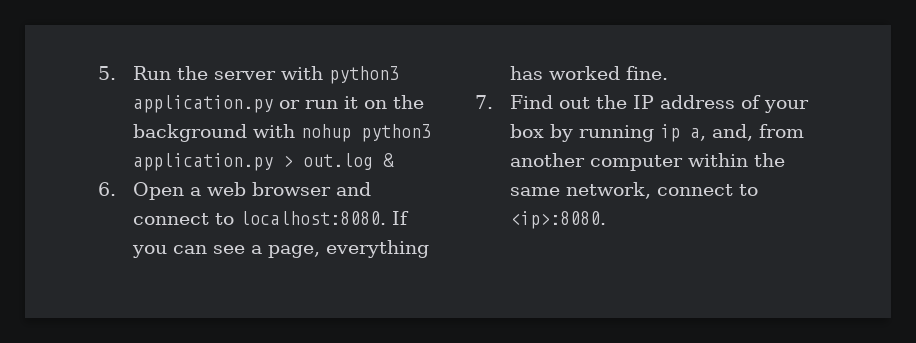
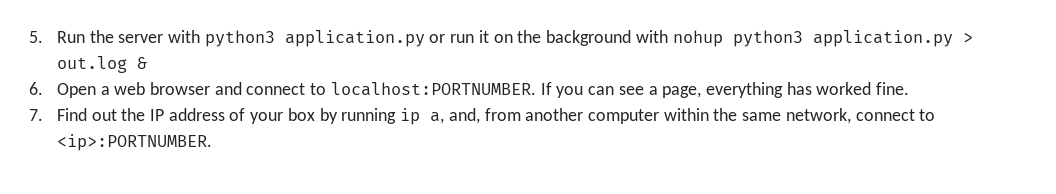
- 6. Open a web browser and connect to localhost:8080.
+ 6. Open a web browser and connect to localhost:PORTNUMBER.
- 7. Find out the IP address of your box by running ip a, and, from another computer within the same network, connect to <ip>:8080.
+ 7. Find out the IP address of your box by running ip a, and, from another computer within the same network, connect to <ip>:PORTNUMBER.

